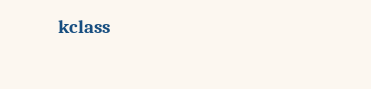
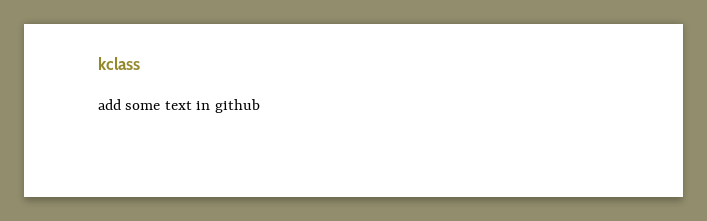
+ add some text in github

